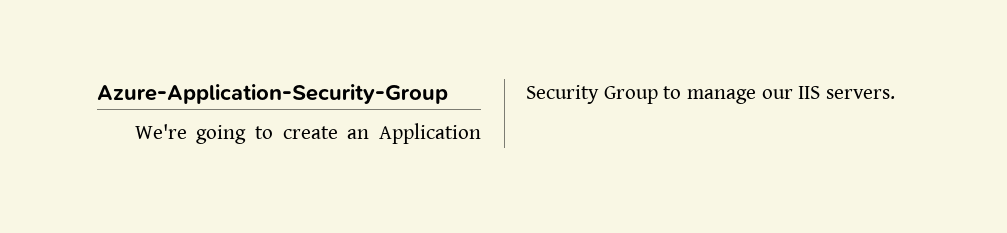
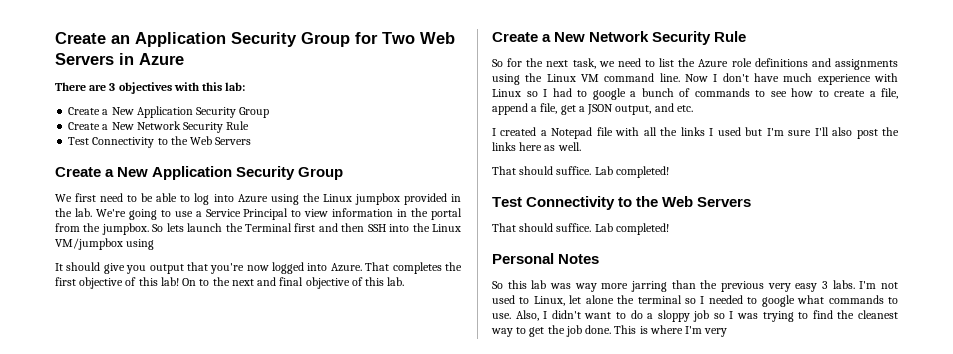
- Azure-Application-Security-Group
- We're going to create an Application Security Group to manage our IIS servers.
+ Create an Application Security Group for Two Web Servers in Azure
+ There are 3 objectives with this lab:
+ Create a New Application Security Group
+ Create a New Network Security Rule
+ Test Connectivity to the Web Servers
+ Create a New Application Security Group
+ We first need to be able to log into Azure using the Linux jumpbox provided in the lab. We're going to use a Service Principal to view information in the portal from the jumpbox. So lets launch the Terminal first and then SSH into the Linux VM/jumpbox using
+ It should give you output that you're now logged into Azure. That completes the first objective of this lab! On to the next and final objective of this lab.
+ Create a New Network Security Rule
+ So for the next task, we need to list the Azure role definitions and assignments using the Linux VM command line. Now I don't have much experience with Linux so I had to google a bunch of commands to see how to create a file, append a file, get a JSON output, and etc.
+ I created a Notepad file with all the links I used but I'm sure I'll also post the links here as well.
+ That should suffice. Lab completed!
+ Test Connectivity to the Web Servers
+ That should suffice. Lab completed!
+ Personal Notes
+ So this lab was way more jarring than the previous very easy 3 labs. I'm not used to Linux, let alone the terminal so I needed to google what commands to use. Also, I didn't want to do a sloppy job so I was trying to find the cleanest way to get the job done. This is where I'm very

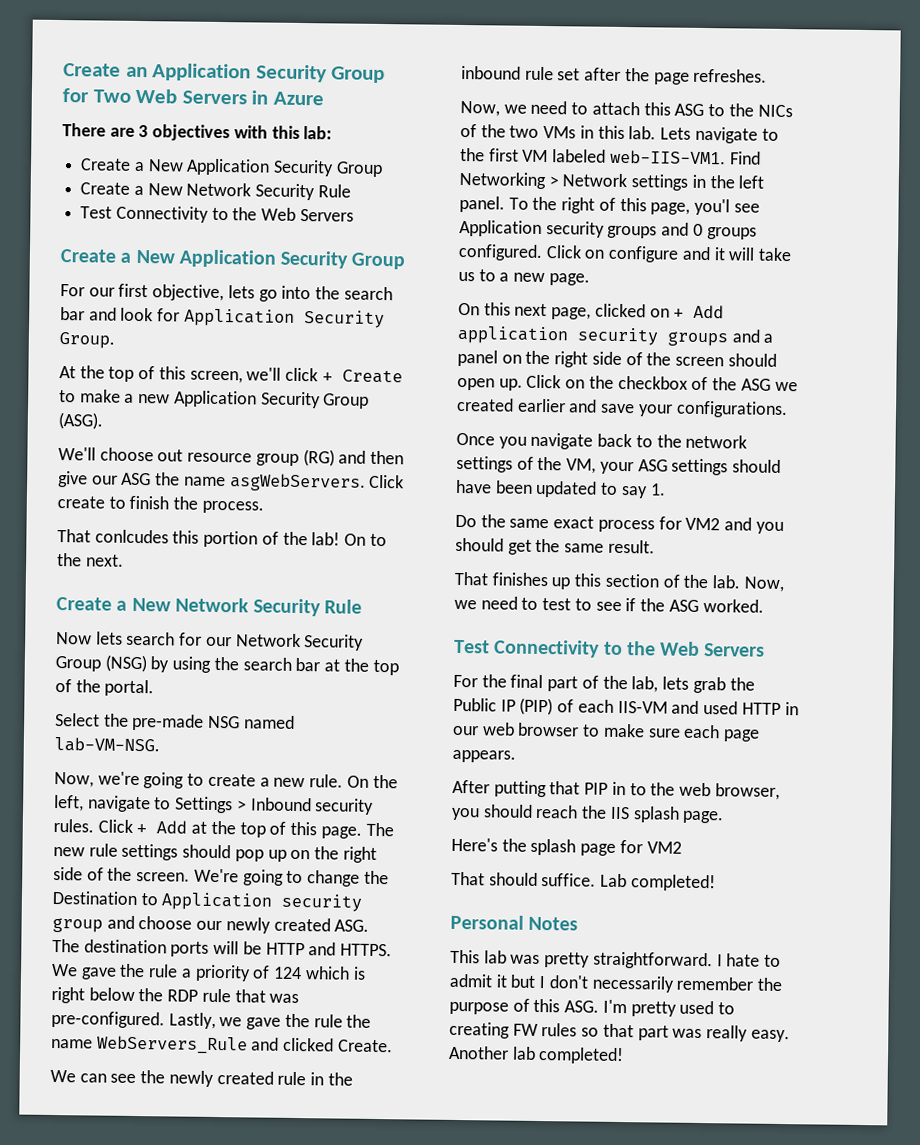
- We first need to be able to log into Azure using the Linux jumpbox provided in the lab. We're going to use a Service Principal to view information in the portal from the jumpbox. So lets launch the Terminal first and then SSH into the Linux VM/jumpbox using
- It should give you output that you're now logged into Azure. That completes the first objective of this lab! On to the next and final objective of this lab.
+ For our first objective, lets go into the search bar and look for Application Security Group.
+ At the top of this screen, we'll click + Create to make a new Application Security Group (ASG).
+ We'll choose out resource group (RG) and then give our ASG the name asgWebServers. Click create to finish the process.
+ That conlcudes this portion of the lab! On to the next.
  Create a New Network Security Rule
- So for the next task, we need to list the Azure role definitions and assignments using the Linux VM command line. Now I don't have much experience with Linux so I had to google a bunch of commands to see how to create a file, append a file, get a JSON output, and etc.
- I created a Notepad file with all the links I used but I'm sure I'll also post the links here as well.
- That should suffice. Lab completed!
+ Now lets search for our Network Security Group (NSG) by using the search bar at the top of the portal.
+ Select the pre-made NSG named lab-VM-NSG.
+ Now, we're going to create a new rule. On the left, navigate to Settings > Inbound security rules. Click + Add at the top of this page. The new rule settings should pop up on the right side of the screen. We're going to change the Destination to Application security group and choose our newly created ASG. The destination ports will be HTTP and HTTPS. We gave the rule a priority of 124 which is right below the RDP rule that was pre-configured. Lastly, we gave the rule the name WebServers_Rule and clicked Create.
+ We can see the newly created rule in the inbound rule set after the page refreshes.
+ Now, we need to attach this ASG to the NICs of the two VMs in this lab. Lets navigate to the first VM labeled web-IIS-VM1. Find Networking > Network settings in the left panel. To the right of this page, you'l see Application security groups and 0 groups configured. Click on configure and it will take us to a new page.
+ On this next page, clicked on + Add application security groups and a panel on the right side of the screen should open up. Click on the checkbox of the ASG we created earlier and save your configurations.
+ Once you navigate back to the network settings of the VM, your ASG settings should have been updated to say 1.
+ Do the same exact process for VM2 and you should get the same result.
+ That finishes up this section of the lab. Now, we need to test to see if the ASG worked.
  Test Connectivity to the Web Servers
+ For the final part of the lab, lets grab the Public IP (PIP) of each IIS-VM and used HTTP in our web browser to make sure each page appears.
+ After putting that PIP in to the web browser, you should reach the IIS splash page.
+ Here's the splash page for VM2
- So this lab was way more jarring than the previous very easy 3 labs. I'm not used to Linux, let alone the terminal so I needed to google what commands to use. Also, I didn't want to do a sloppy job so I was trying to find the cleanest way to get the job done. This is where I'm very
+ This lab was pretty straightforward. I hate to admit it but I don't necessarily remember the purpose of this ASG. I'm pretty used to creating FW rules so that part was really easy. Another lab completed!

